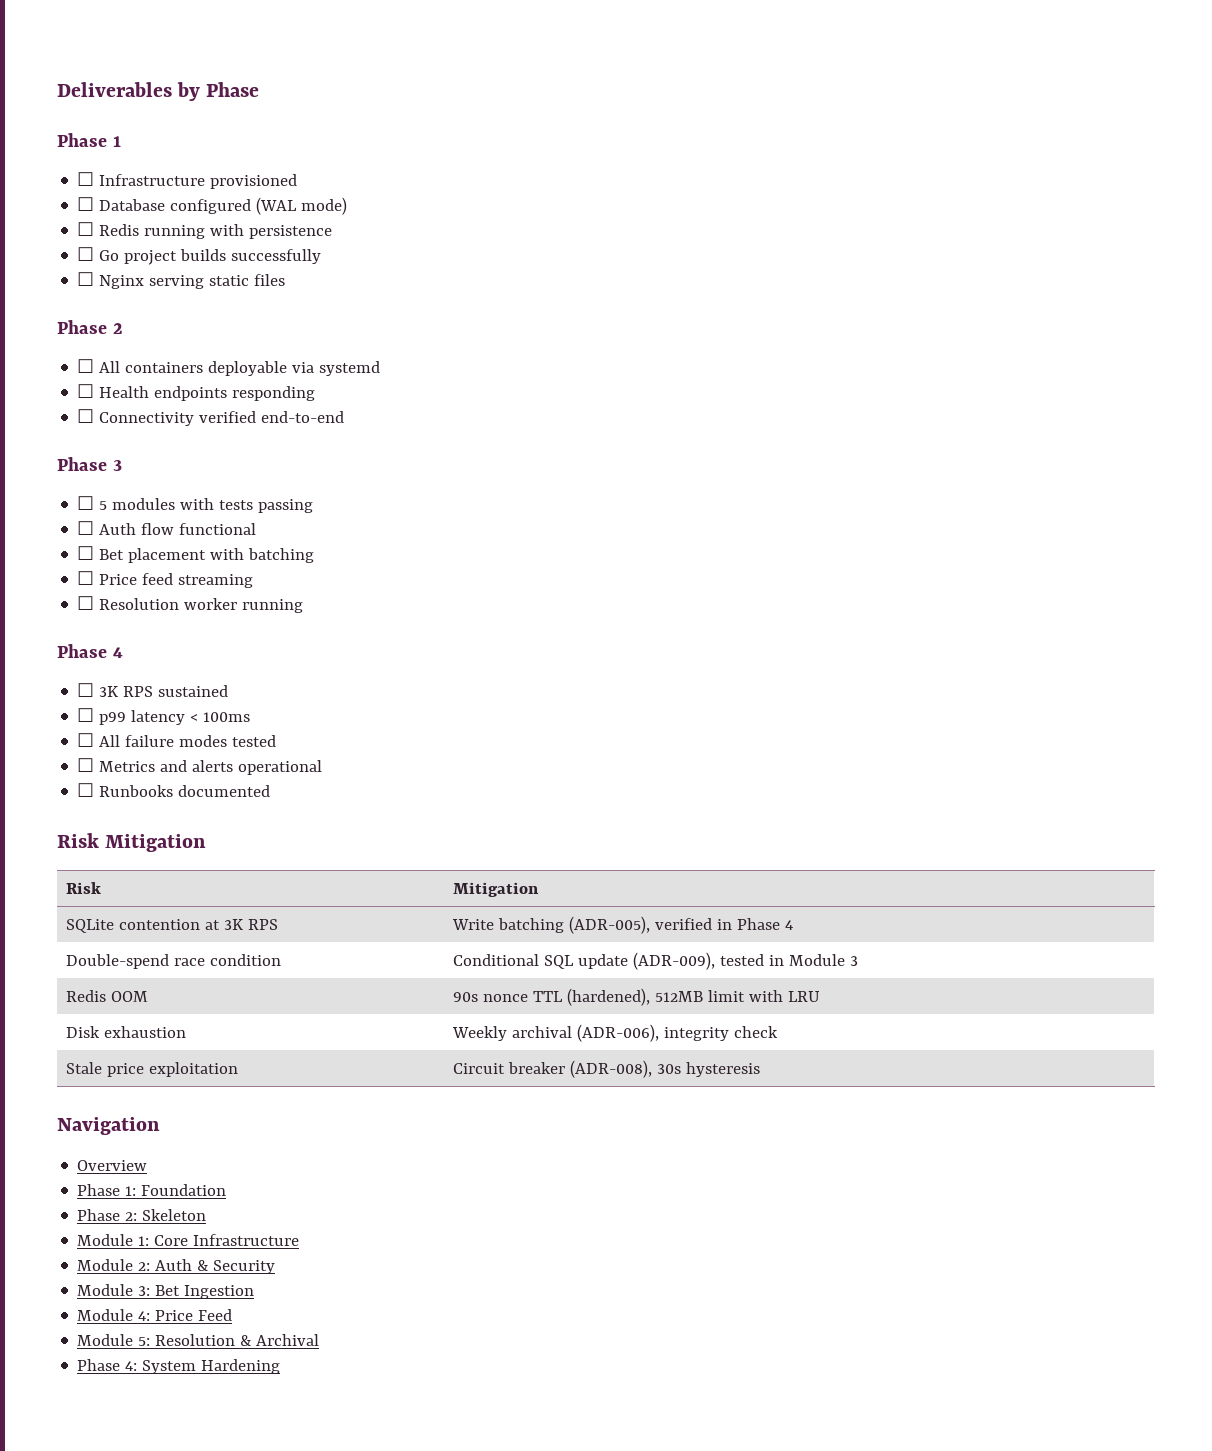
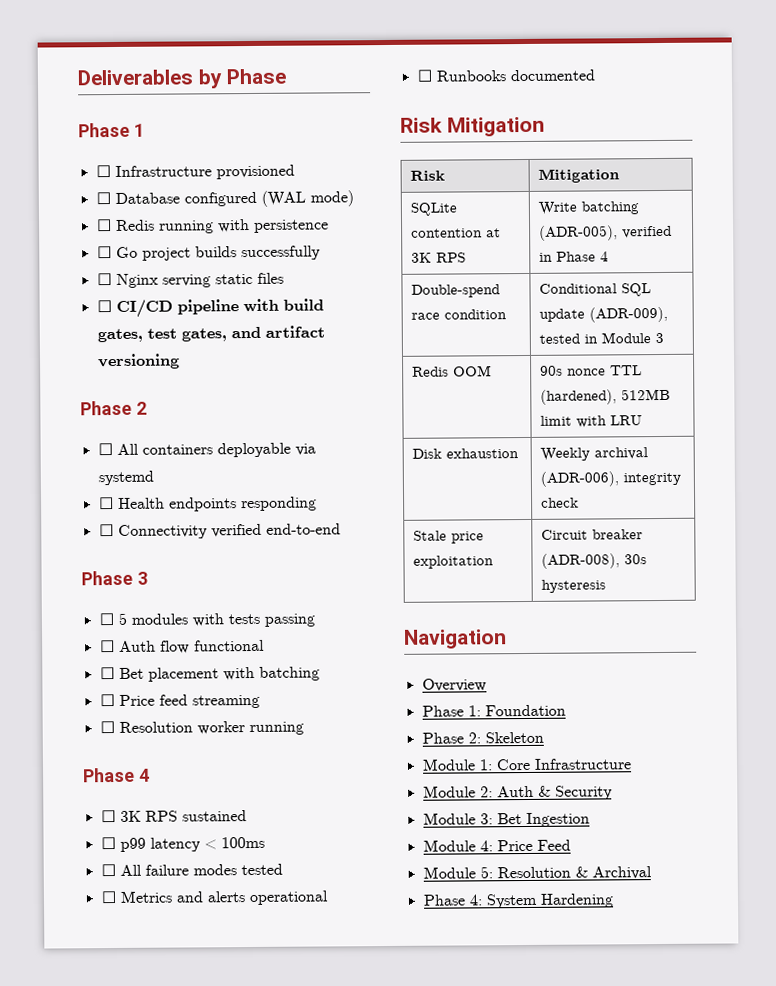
+ ☐ CI/CD pipeline with build gates, test gates, and artifact versioning

